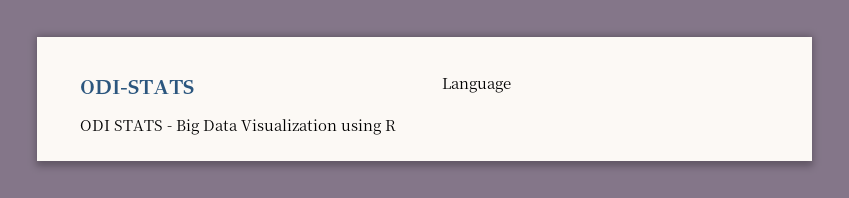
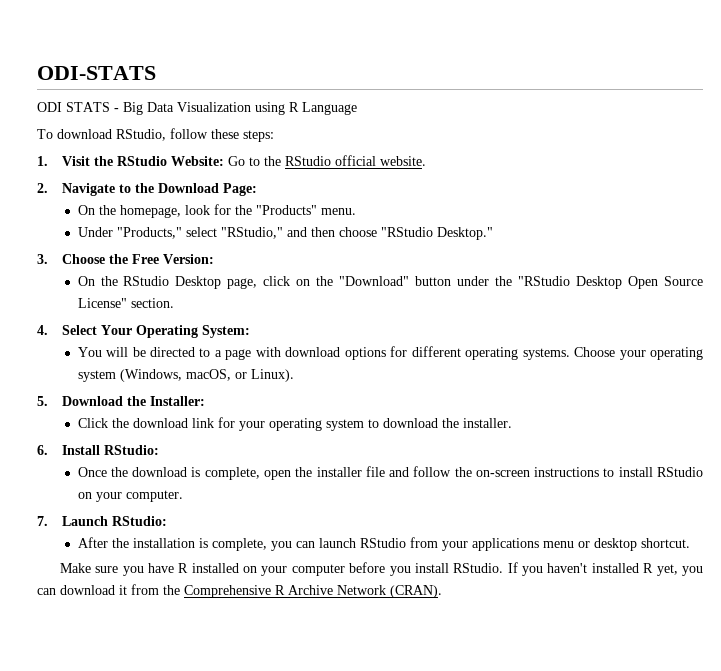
+ To download RStudio, follow these steps:
+ 1. Visit the RStudio Website: Go to the RStudio official website.
+ 2. Navigate to the Download Page:
+ On the homepage, look for the "Products" menu.
+ Under "Products," select "RStudio," and then choose "RStudio Desktop."
+ 3. Choose the Free Version:
+ On the RStudio Desktop page, click on the "Download" button under the "RStudio Desktop Open Source License" section.
+ 4. Select Your Operating System:
+ You will be directed to a page with download options for different operating systems. Choose your operating system (Windows, macOS, or Linux).
+ 5. Download the Installer:
+ Click the download link for your operating system to download the installer.
+ 6. Install RStudio:
+ Once the download is complete, open the installer file and follow the on-screen instructions to install RStudio on your computer.
+ 7. Launch RStudio:
+ After the installation is complete, you can launch RStudio from your applications menu or desktop shortcut.
+ Make sure you have R installed on your computer before you install RStudio. If you haven't installed R yet, you can download it from the Comprehensive R Archive Network (CRAN).

